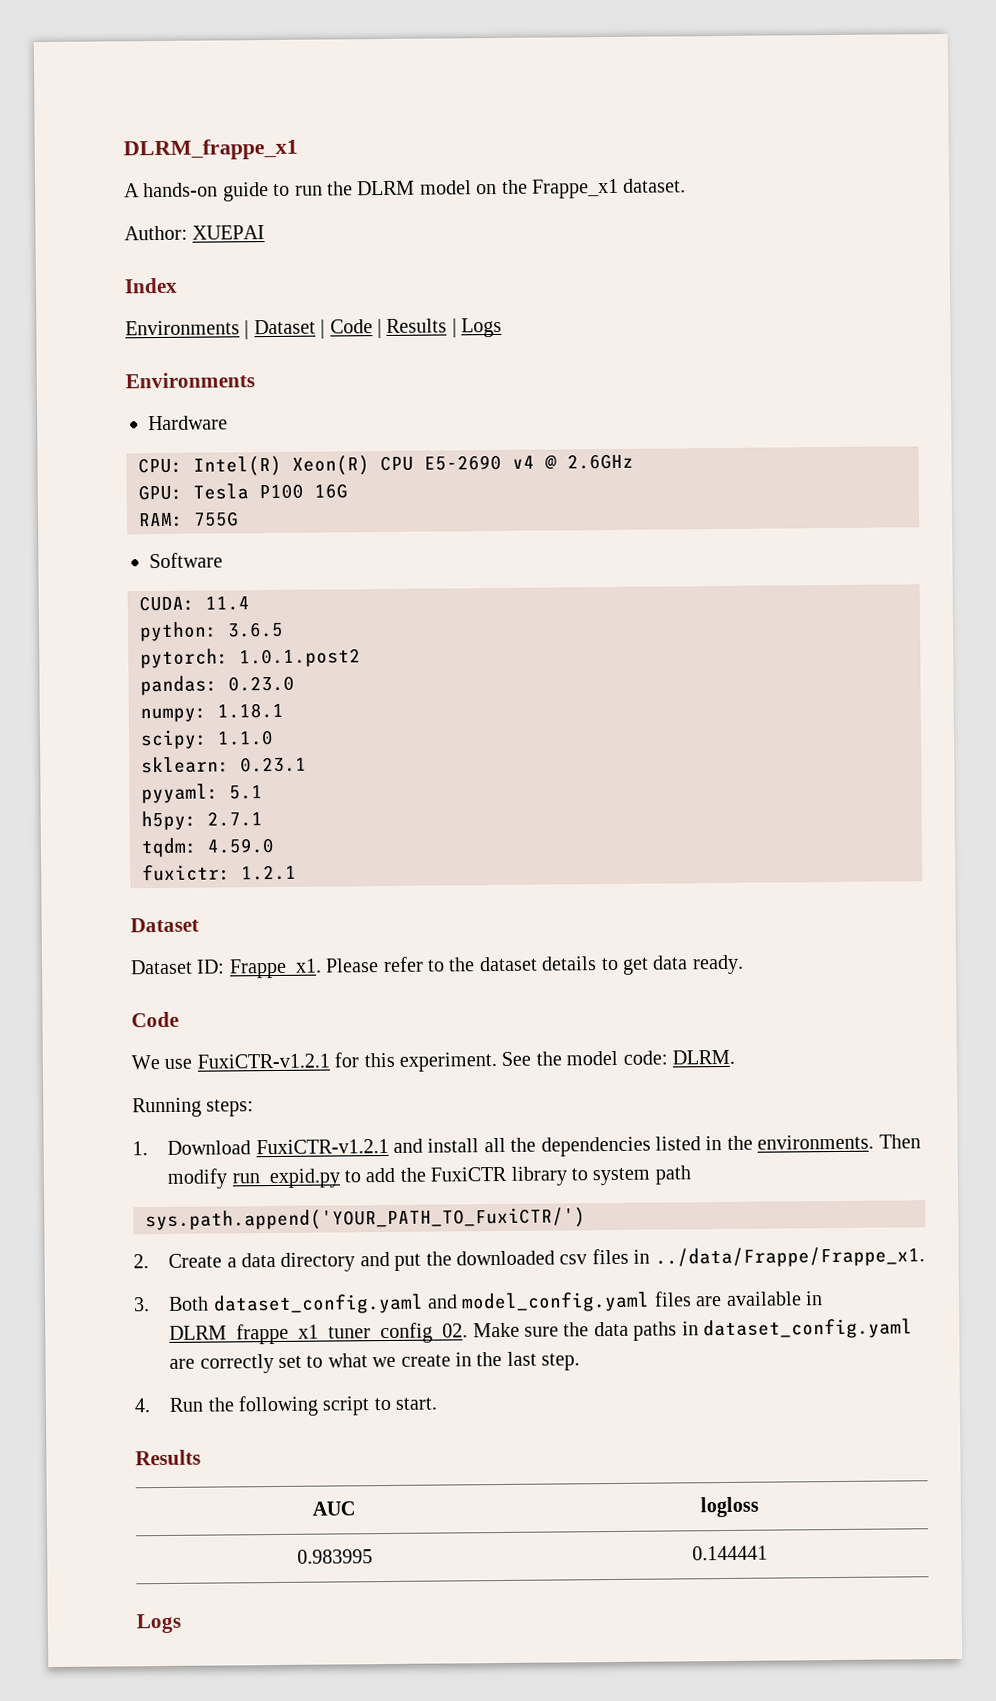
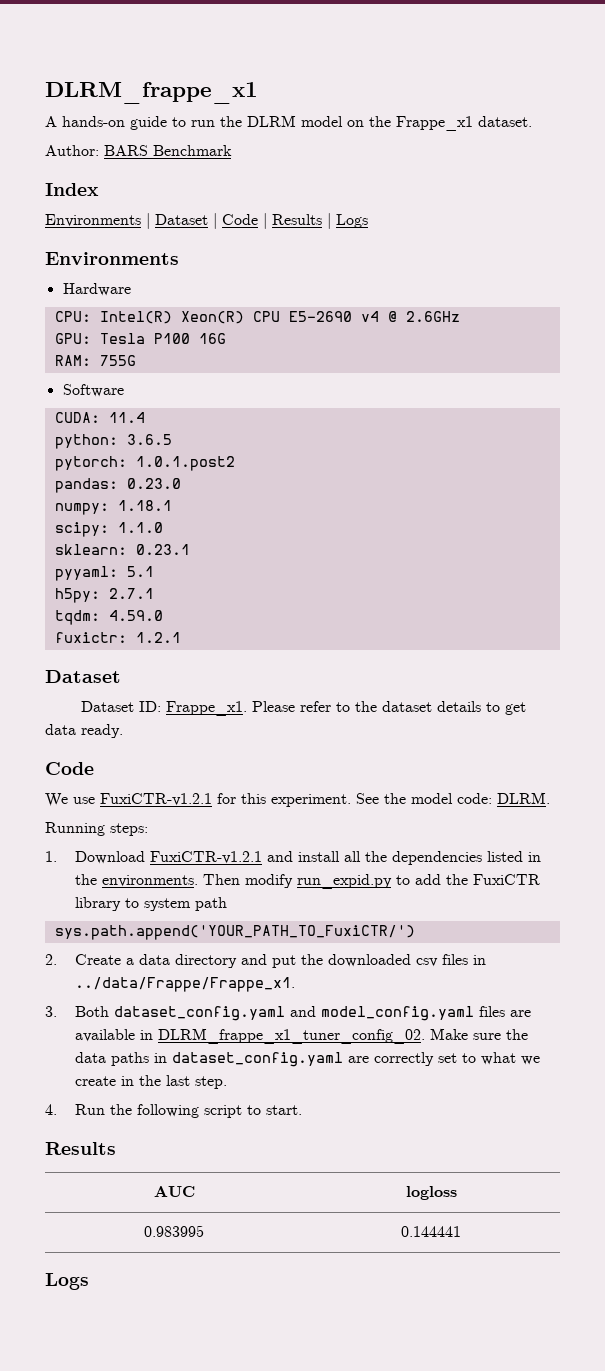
- Author: XUEPAI
+ Author: BARS Benchmark

